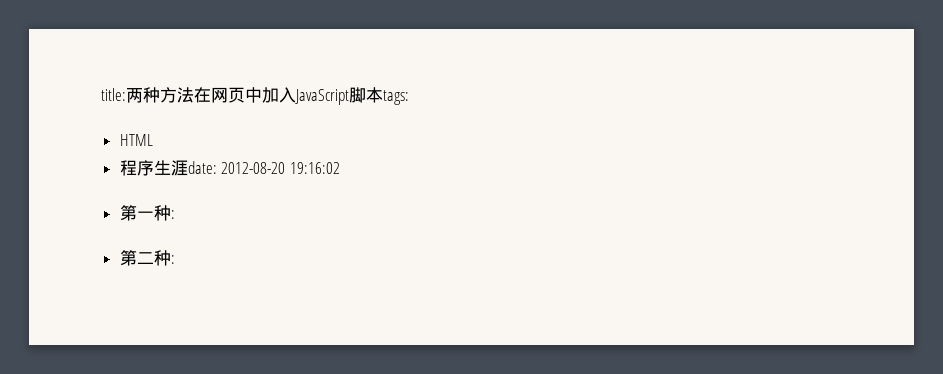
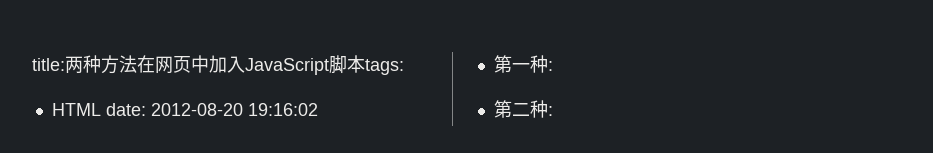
- HTML
- 程序生涯date: 2012-08-20 19:16:02
+ HTML date: 2012-08-20 19:16:02

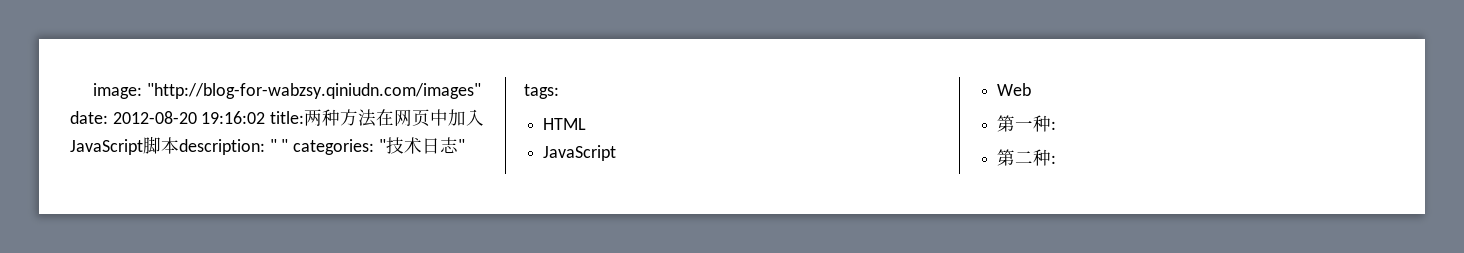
- title:两种方法在网页中加入JavaScript脚本tags:
+ image: "http://blog-for-wabzsy.qiniudn.com/images" date: 2012-08-20 19:16:02 title:两种方法在网页中加入JavaScript脚本description: " " categories: "技术日志" tags:
- HTML date: 2012-08-20 19:16:02
+ HTML
+ JavaScript
+ Web

